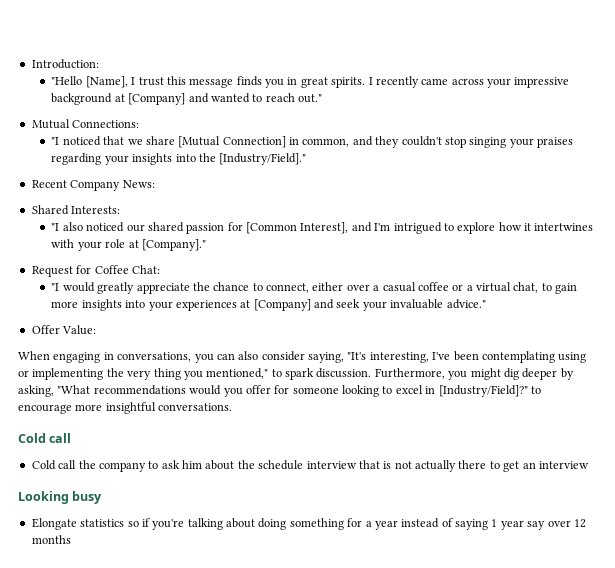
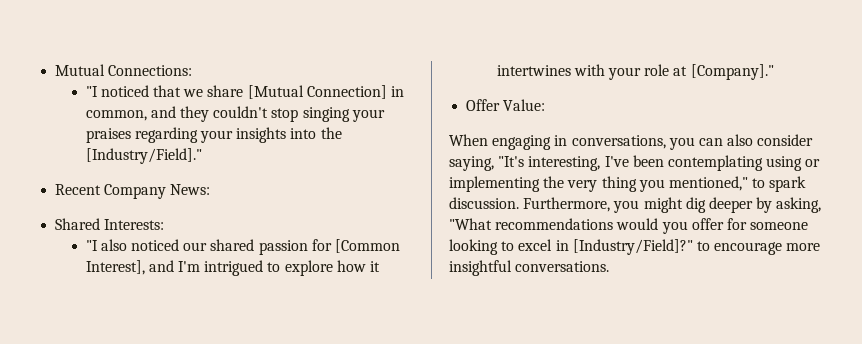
- Introduction:
- "Hello [Name], I trust this message finds you in great spirits. I recently came across your impressive background at [Company] and wanted to reach out."
- Request for Coffee Chat:
- "I would greatly appreciate the chance to connect, either over a casual coffee or a virtual chat, to gain more insights into your experiences at [Company] and seek your invaluable advice."
  Furthermore, you might dig deeper by asking, "What recommendations would you offer for someone looking to excel in [Industry/Field]?" to encourage more insightful conversations.
- Cold call
- Cold call the company to ask him about the schedule interview that is not actually there to get an interview
- Looking busy
- Elongate statistics so if you're talking about doing something for a year instead of saying 1 year say over 12 months

